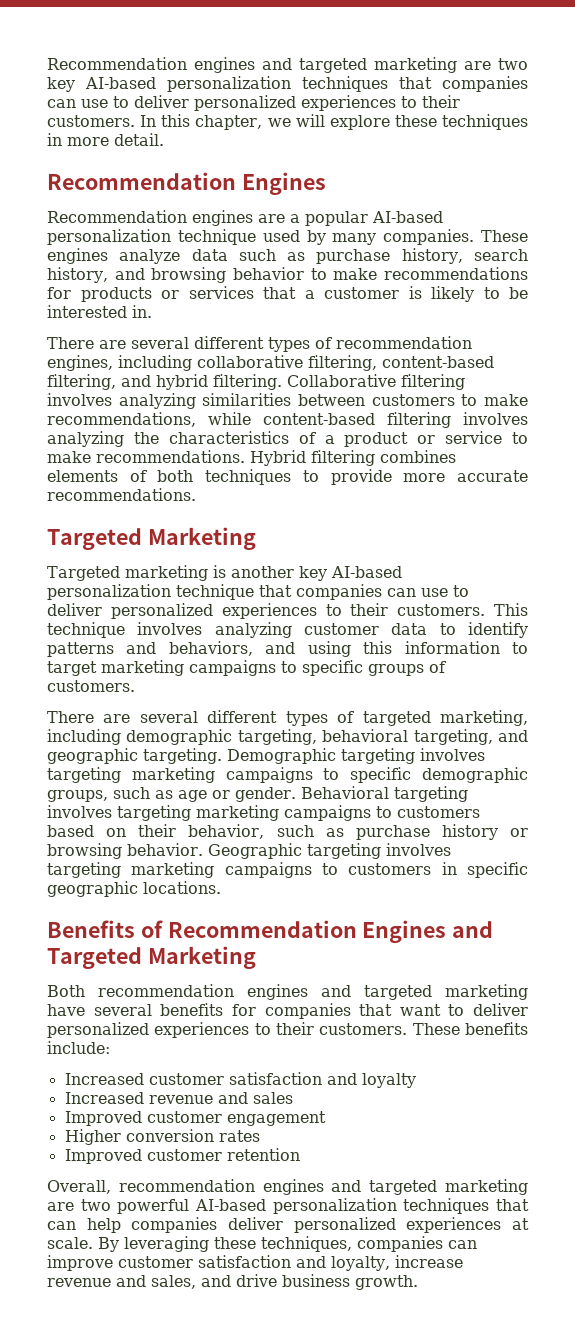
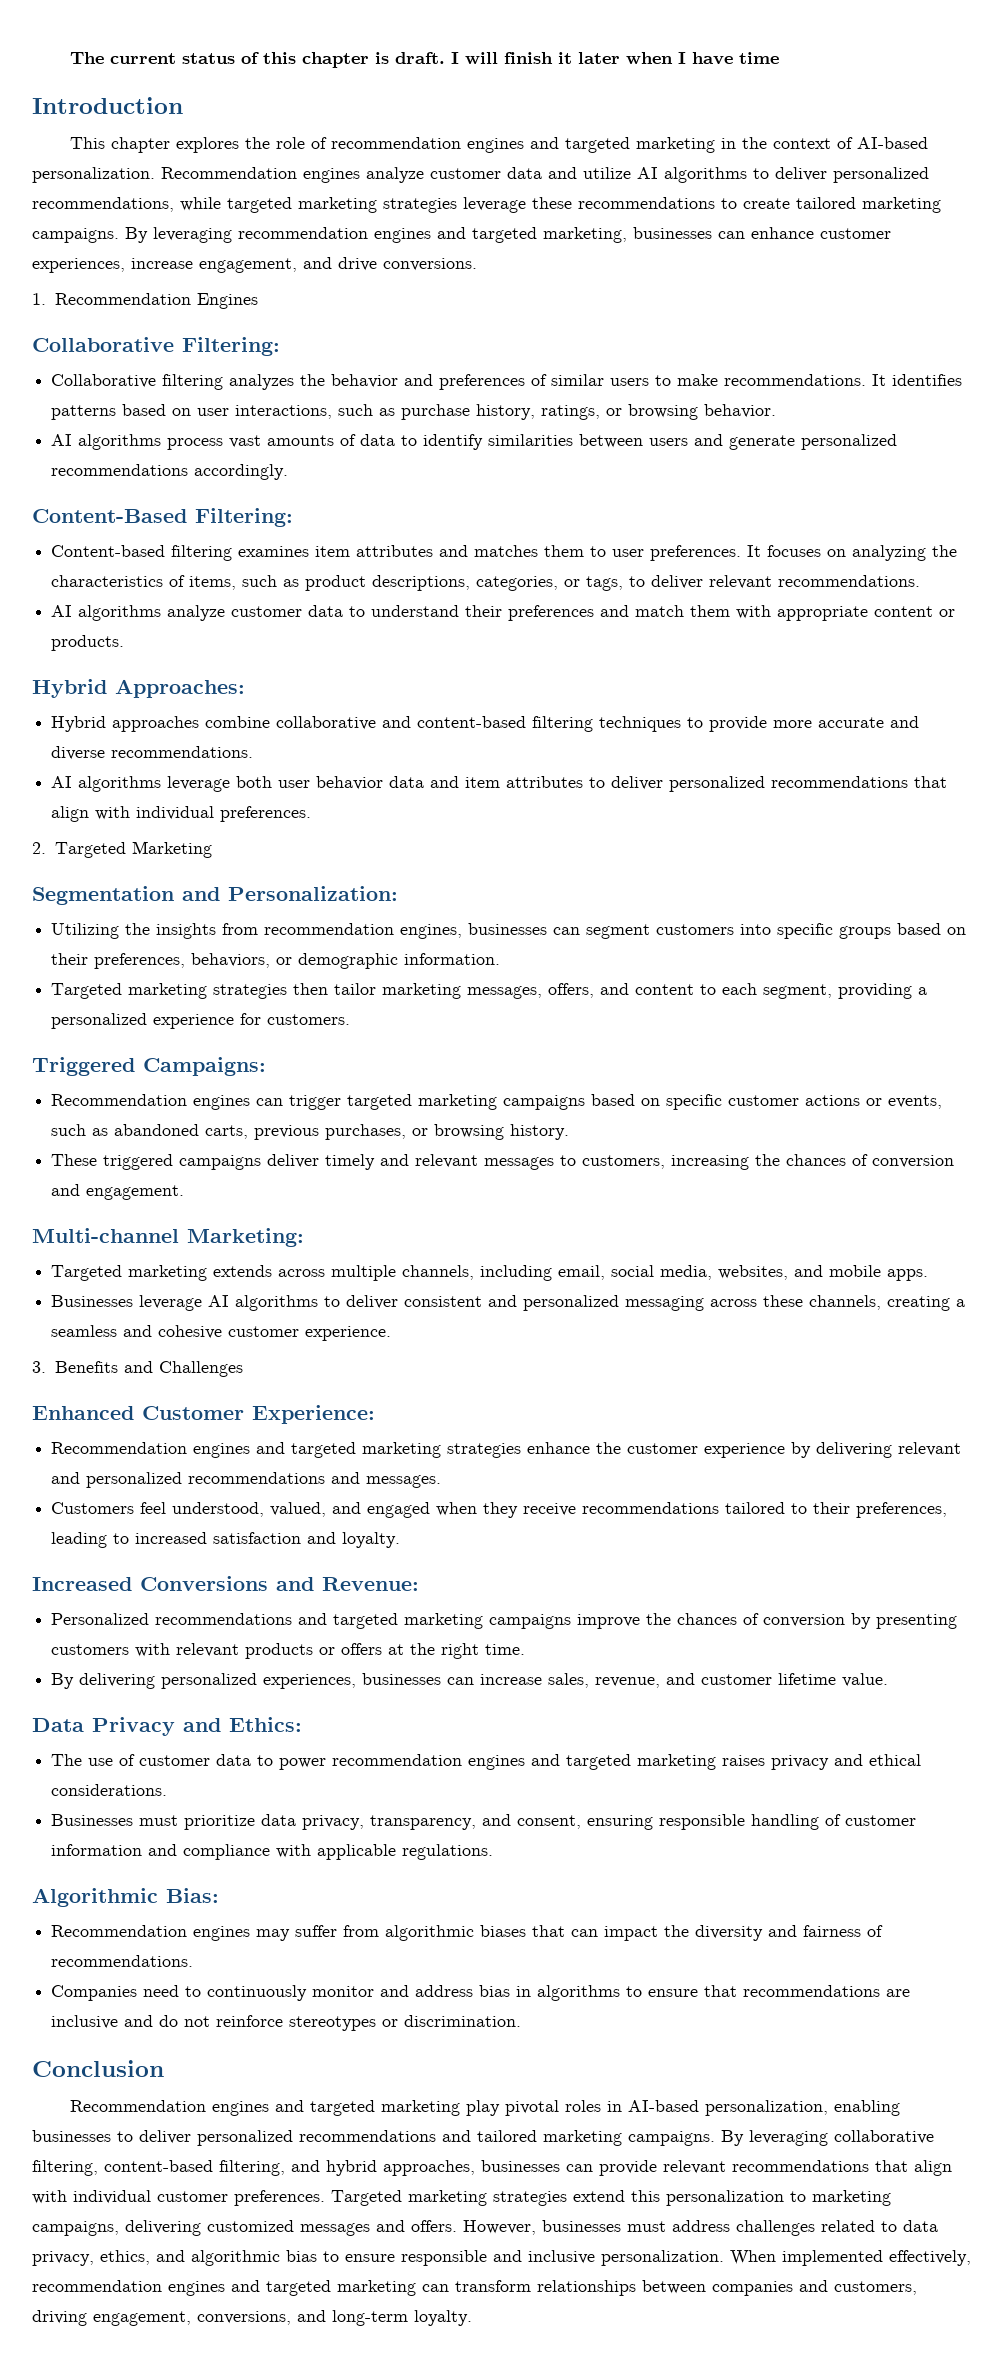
- Recommendation engines and targeted marketing are two key AI-based personalization techniques that companies can use to deliver personalized experiences to their customers. In this chapter, we will explore these techniques in more detail.
- Recommendation Engines
- Recommendation engines are a popular AI-based personalization technique used by many companies. These engines analyze data such as purchase history, search history, and browsing behavior to make recommendations for products or services that a customer is likely to be interested in.
- There are several different types of recommendation engines, including collaborative filtering, content-based filtering, and hybrid filtering. Collaborative filtering involves analyzing similarities between customers to make recommendations, while content-based filtering involves analyzing the characteristics of a product or service to make recommendations. Hybrid filtering combines elements of both techniques to provide more accurate recommendations.
- Targeted Marketing
- Targeted marketing is another key AI-based personalization technique that companies can use to deliver personalized experiences to their customers. This technique involves analyzing customer data to identify patterns and behaviors, and using this information to target marketing campaigns to specific groups of customers.
- There are several different types of targeted marketing, including demographic targeting, behavioral targeting, and geographic targeting. Demographic targeting involves targeting marketing campaigns to specific demographic groups, such as age or gender. Behavioral targeting involves targeting marketing campaigns to customers based on their behavior, such as purchase history or browsing behavior. Geographic targeting involves targeting marketing campaigns to customers in specific geographic locations.
- Benefits of Recommendation Engines and Targeted Marketing
- Both recommendation engines and targeted marketing have several benefits for companies that want to deliver personalized experiences to their customers. These benefits include:
- Increased customer satisfaction and loyalty
- Increased revenue and sales
- Improved customer engagement
- Higher conversion rates
- Improved customer retention
- Overall, recommendation engines and targeted marketing are two powerful AI-based personalization techniques that can help companies deliver personalized experiences at scale. By leveraging these techniques, companies can improve customer satisfaction and loyalty, increase revenue and sales, and drive business growth.
+ The current status of this chapter is draft. I will finish it later when I have time
+ Introduction
+ This chapter explores the role of recommendation engines and targeted marketing in the context of AI-based personalization. Recommendation engines analyze customer data and utilize AI algorithms to deliver personalized recommendations, while targeted marketing strategies leverage these recommendations to create tailored marketing campaigns. By leveraging recommendation engines and targeted marketing, businesses can enhance customer experiences, increase engagement, and drive conversions.
+ 1. Recommendation Engines
+ Collaborative Filtering:
+ Collaborative filtering analyzes the behavior and preferences of similar users to make recommendations. It identifies patterns based on user interactions, such as purchase history, ratings, or browsing behavior.
+ AI algorithms process vast amounts of data to identify similarities between users and generate personalized recommendations accordingly.
+ Content-Based Filtering:
+ Content-based filtering examines item attributes and matches them to user preferences. It focuses on analyzing the characteristics of items, such as product descriptions, categories, or tags, to deliver relevant recommendations.
+ AI algorithms analyze customer data to understand their preferences and match them with appropriate content or products.
+ Hybrid Approaches:
+ Hybrid approaches combine collaborative and content-based filtering techniques to provide more accurate and diverse recommendations.
+ AI algorithms leverage both user behavior data and item attributes to deliver personalized recommendations that align with individual preferences.
+ 2. Targeted Marketing
+ Segmentation and Personalization:
+ Utilizing the insights from recommendation engines, businesses can segment customers into specific groups based on their preferences, behaviors, or demographic information.
+ Targeted marketing strategies then tailor marketing messages, offers, and content to each segment, providing a personalized experience for customers.
+ Triggered Campaigns:
+ Recommendation engines can trigger targeted marketing campaigns based on specific customer actions or events, such as abandoned carts, previous purchases, or browsing history.
+ These triggered campaigns deliver timely and relevant messages to customers, increasing the chances of conversion and engagement.
+ Multi-channel Marketing:
+ Targeted marketing extends across multiple channels, including email, social media, websites, and mobile apps.
+ Businesses leverage AI algorithms to deliver consistent and personalized messaging across these channels, creating a seamless and cohesive customer experience.
+ 3. Benefits and Challenges
+ Enhanced Customer Experience:
+ Recommendation engines and targeted marketing strategies enhance the customer experience by delivering relevant and personalized recommendations and messages.
+ Customers feel understood, valued, and engaged when they receive recommendations tailored to their preferences, leading to increased satisfaction and loyalty.
+ Increased Conversions and Revenue:
+ Personalized recommendations and targeted marketing campaigns improve the chances of conversion by presenting customers with relevant products or offers at the right time.
+ By delivering personalized experiences, businesses can increase sales, revenue, and customer lifetime value.
+ Data Privacy and Ethics:
+ The use of customer data to power recommendation engines and targeted marketing raises privacy and ethical considerations.
+ Businesses must prioritize data privacy, transparency, and consent, ensuring responsible handling of customer information and compliance with applicable regulations.
+ Algorithmic Bias:
+ Recommendation engines may suffer from algorithmic biases that can impact the diversity and fairness of recommendations.
+ Companies need to continuously monitor and address bias in algorithms to ensure that recommendations are inclusive and do not reinforce stereotypes or discrimination.
+ Conclusion
+ Recommendation engines and targeted marketing play pivotal roles in AI-based personalization, enabling businesses to deliver personalized recommendations and tailored marketing campaigns. By leveraging collaborative filtering, content-based filtering, and hybrid approaches, businesses can provide relevant recommendations that align with individual customer preferences. Targeted marketing strategies extend this personalization to marketing campaigns, delivering customized messages and offers. However, businesses must address challenges related to data privacy, ethics, and algorithmic bias to ensure responsible and inclusive personalization. When implemented effectively, recommendation engines and targeted marketing can transform relationships between companies and customers, driving engagement, conversions, and long-term loyalty.

